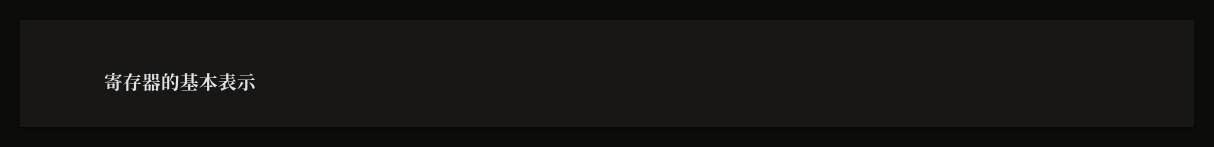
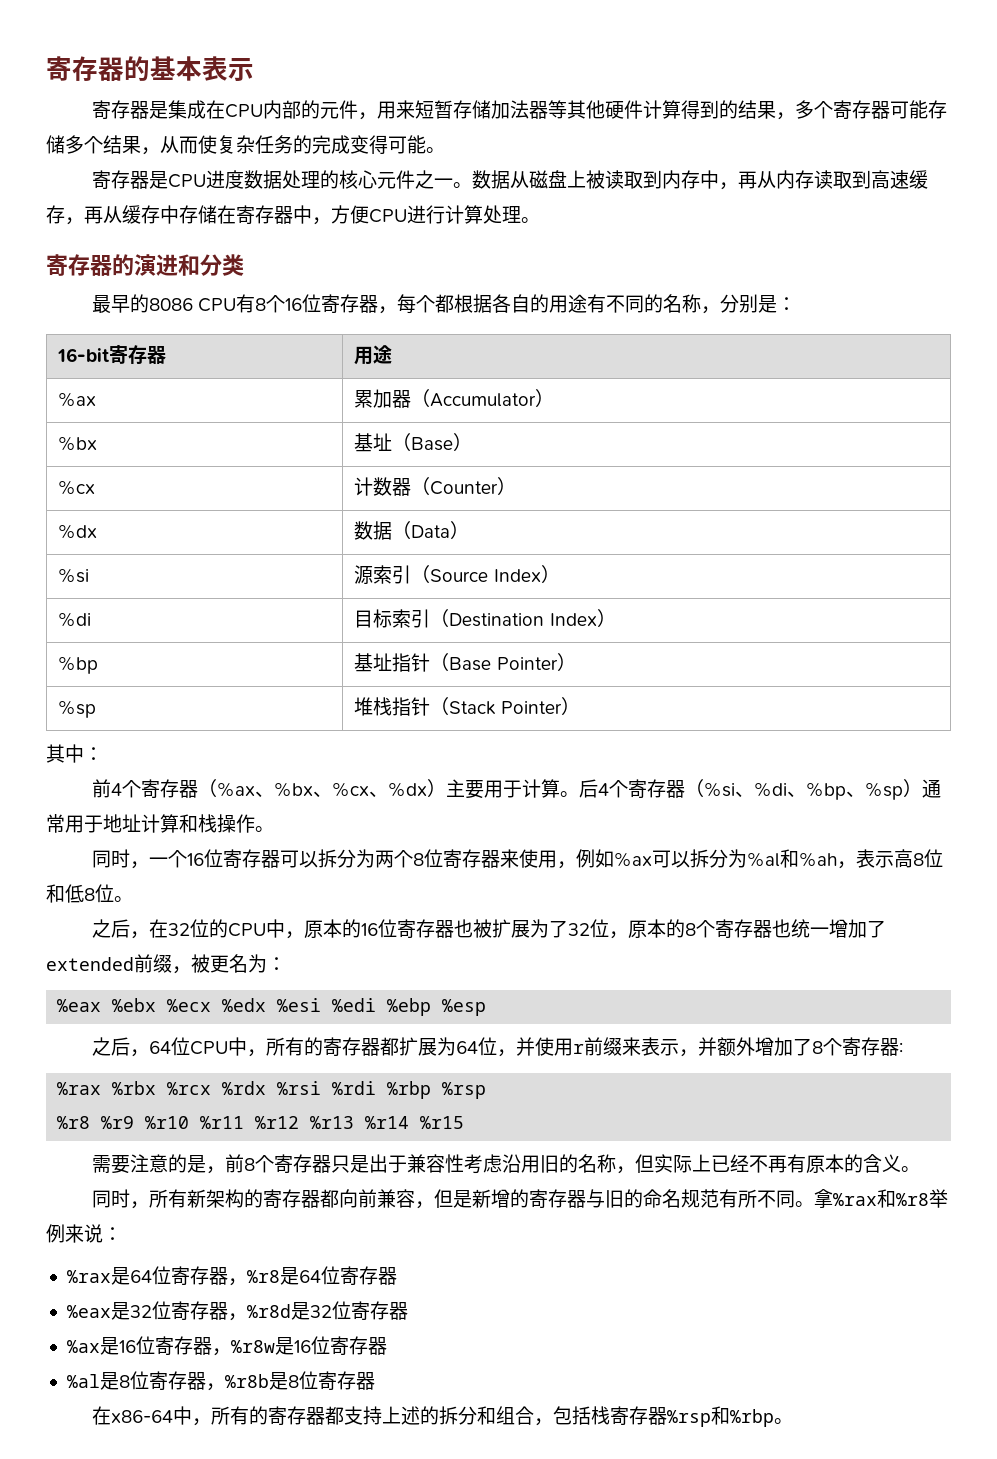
+ 寄存器是集成在CPU内部的元件，用来短暂存储加法器等其他硬件计算得到的结果，多个寄存器可能存储多个结果，从而使复杂任务的完成变得可能。
+ 寄存器是CPU进度数据处理的核心元件之一。数据从磁盘上被读取到内存中，再从内存读取到高速缓存，再从缓存中存储在寄存器中，方便CPU进行计算处理。
+ 寄存器的演进和分类
+ 最早的8086 CPU有8个16位寄存器，每个都根据各自的用途有不同的名称，分别是：
+ 16-bit寄存器 | 用途
+ %ax | 累加器（Accumulator）
+ %bx | 基址（Base）
+ %cx | 计数器（Counter）
+ %dx | 数据（Data）
+ %si | 源索引（Source Index）
+ %di | 目标索引（Destination Index）
+ %bp | 基址指针（Base Pointer）
+ %sp | 堆栈指针（Stack Pointer）
+ 其中：
+ 前4个寄存器（%ax、%bx、%cx、%dx）主要用于计算。后4个寄存器（%si、%di、%bp、%sp）通常用于地址计算和栈操作。
+ 同时，一个16位寄存器可以拆分为两个8位寄存器来使用，例如%ax可以拆分为%al和%ah，表示高8位和低8位。
+ 之后，在32位的CPU中，原本的16位寄存器也被扩展为了32位，原本的8个寄存器也统一增加了extended前缀，被更名为：
+ %eax %ebx %ecx %edx %esi %edi %ebp %esp
+ 之后，64位CPU中，所有的寄存器都扩展为64位，并使用r前缀来表示，并额外增加了8个寄存器:
+ %rax %rbx %rcx %rdx %rsi %rdi %rbp %rsp
+ %r8 %r9 %r10 %r11 %r12 %r13 %r14 %r15
+ 需要注意的是，前8个寄存器只是出于兼容性考虑沿用旧的名称，但实际上已经不再有原本的含义。
+ 同时，所有新架构的寄存器都向前兼容，但是新增的寄存器与旧的命名规范有所不同。拿%rax和%r8举例来说：
+ %rax是64位寄存器，%r8是64位寄存器
+ %eax是32位寄存器，%r8d是32位寄存器
+ %ax是16位寄存器，%r8w是16位寄存器
+ %al是8位寄存器，%r8b是8位寄存器
+ 在x86-64中，所有的寄存器都支持上述的拆分和组合，包括栈寄存器%rsp和%rbp。

